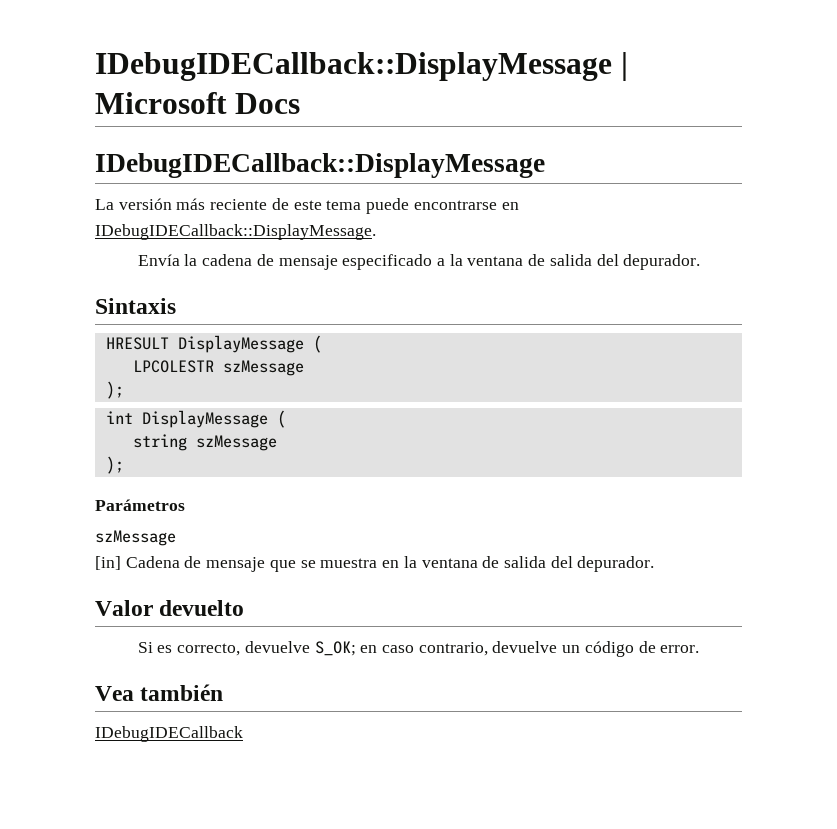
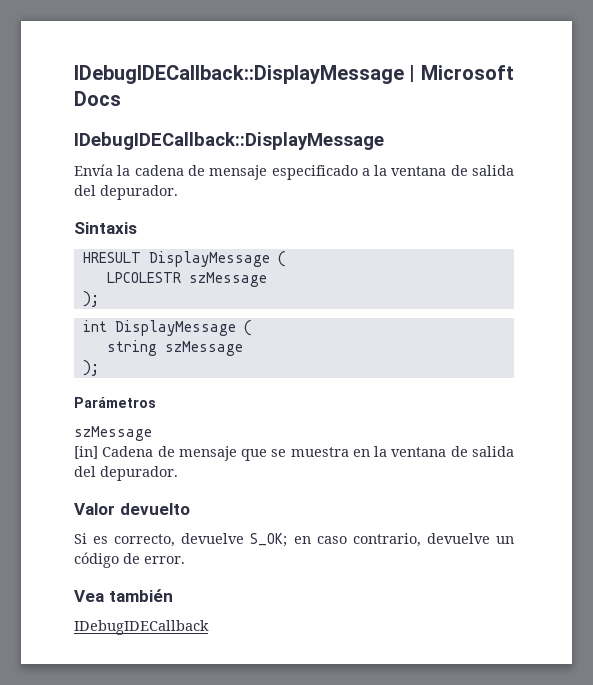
- La versión más reciente de este tema puede encontrarse en IDebugIDECallback::DisplayMessage.

